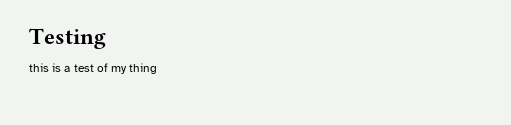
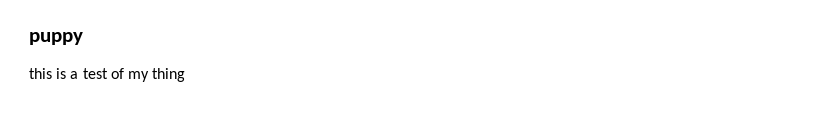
- Testing
+ puppy

